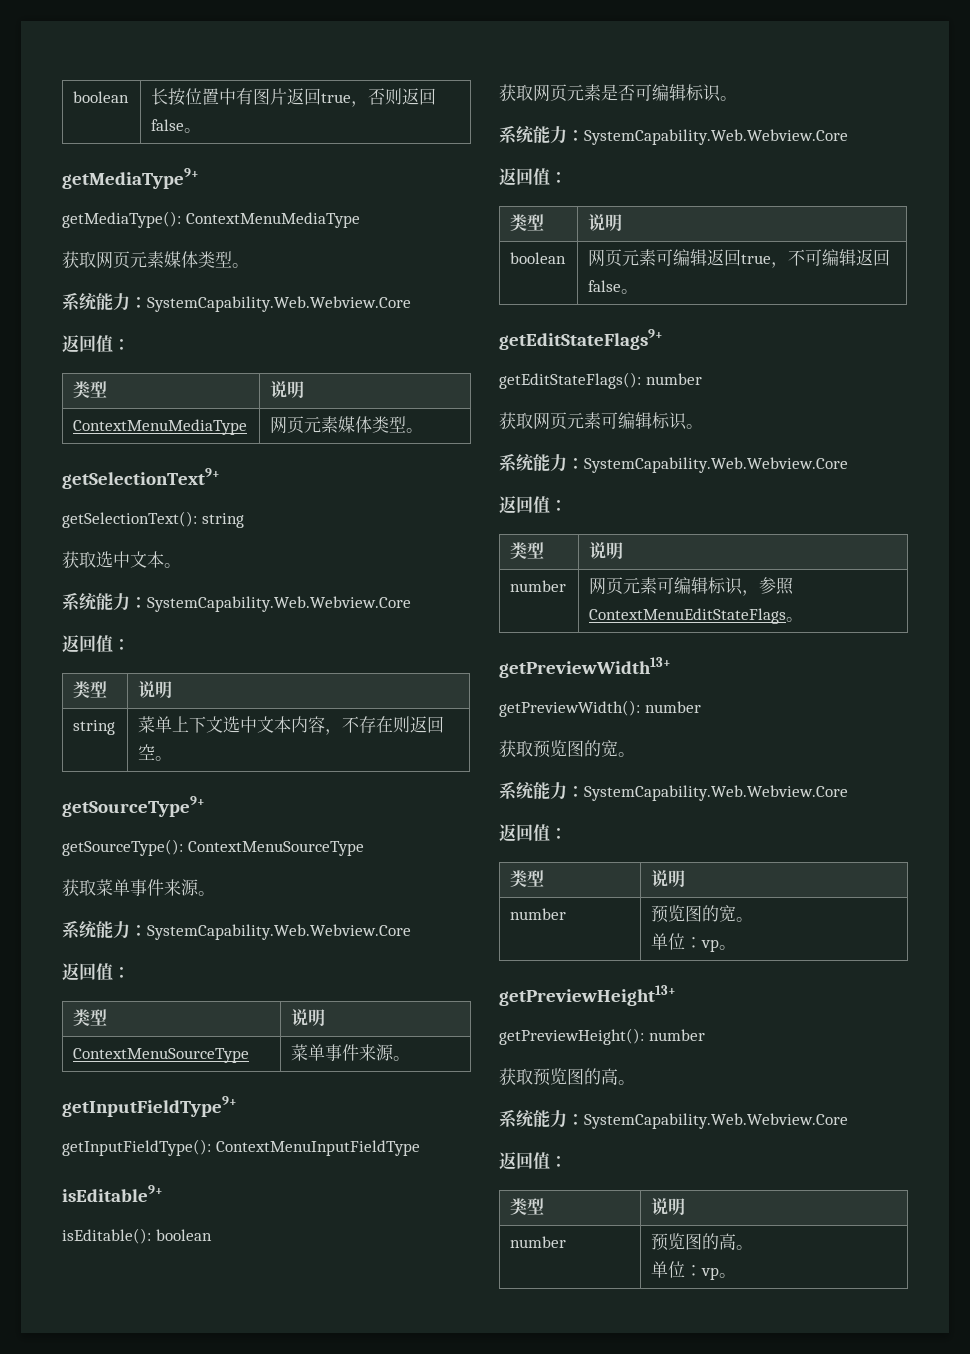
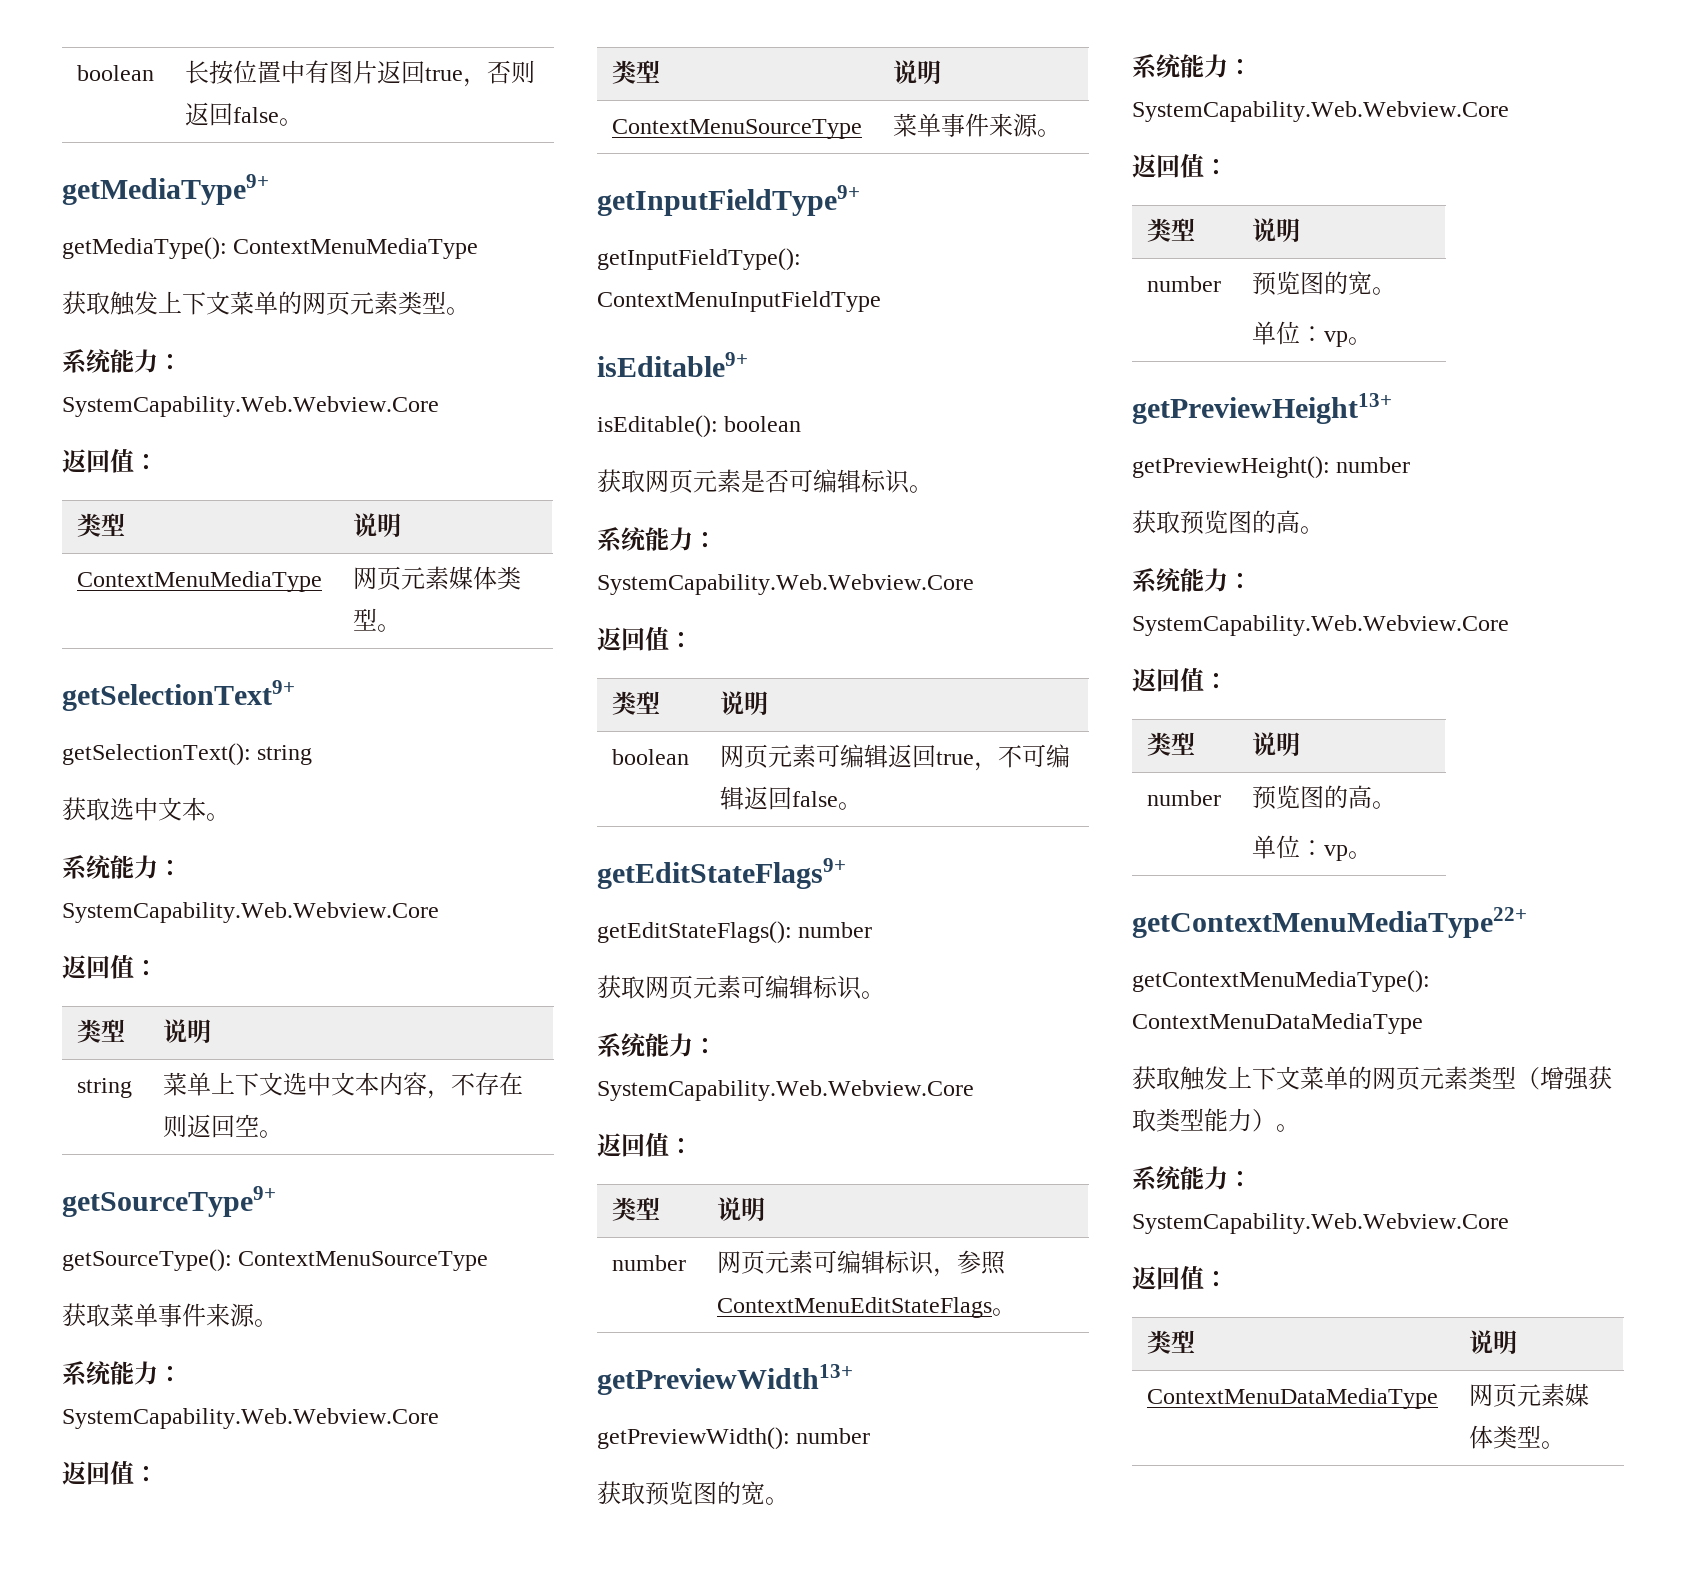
- 获取网页元素媒体类型。
+ 获取触发上下文菜单的网页元素类型。
+ getContextMenuMediaType22+
+ getContextMenuMediaType(): ContextMenuDataMediaType
+ 获取触发上下文菜单的网页元素类型（增强获取类型能力）。
+ 系统能力：SystemCapability.Web.Webview.Core
+ 返回值：
+ 类型 | 说明
+ ContextMenuDataMediaType | 网页元素媒体类型。

